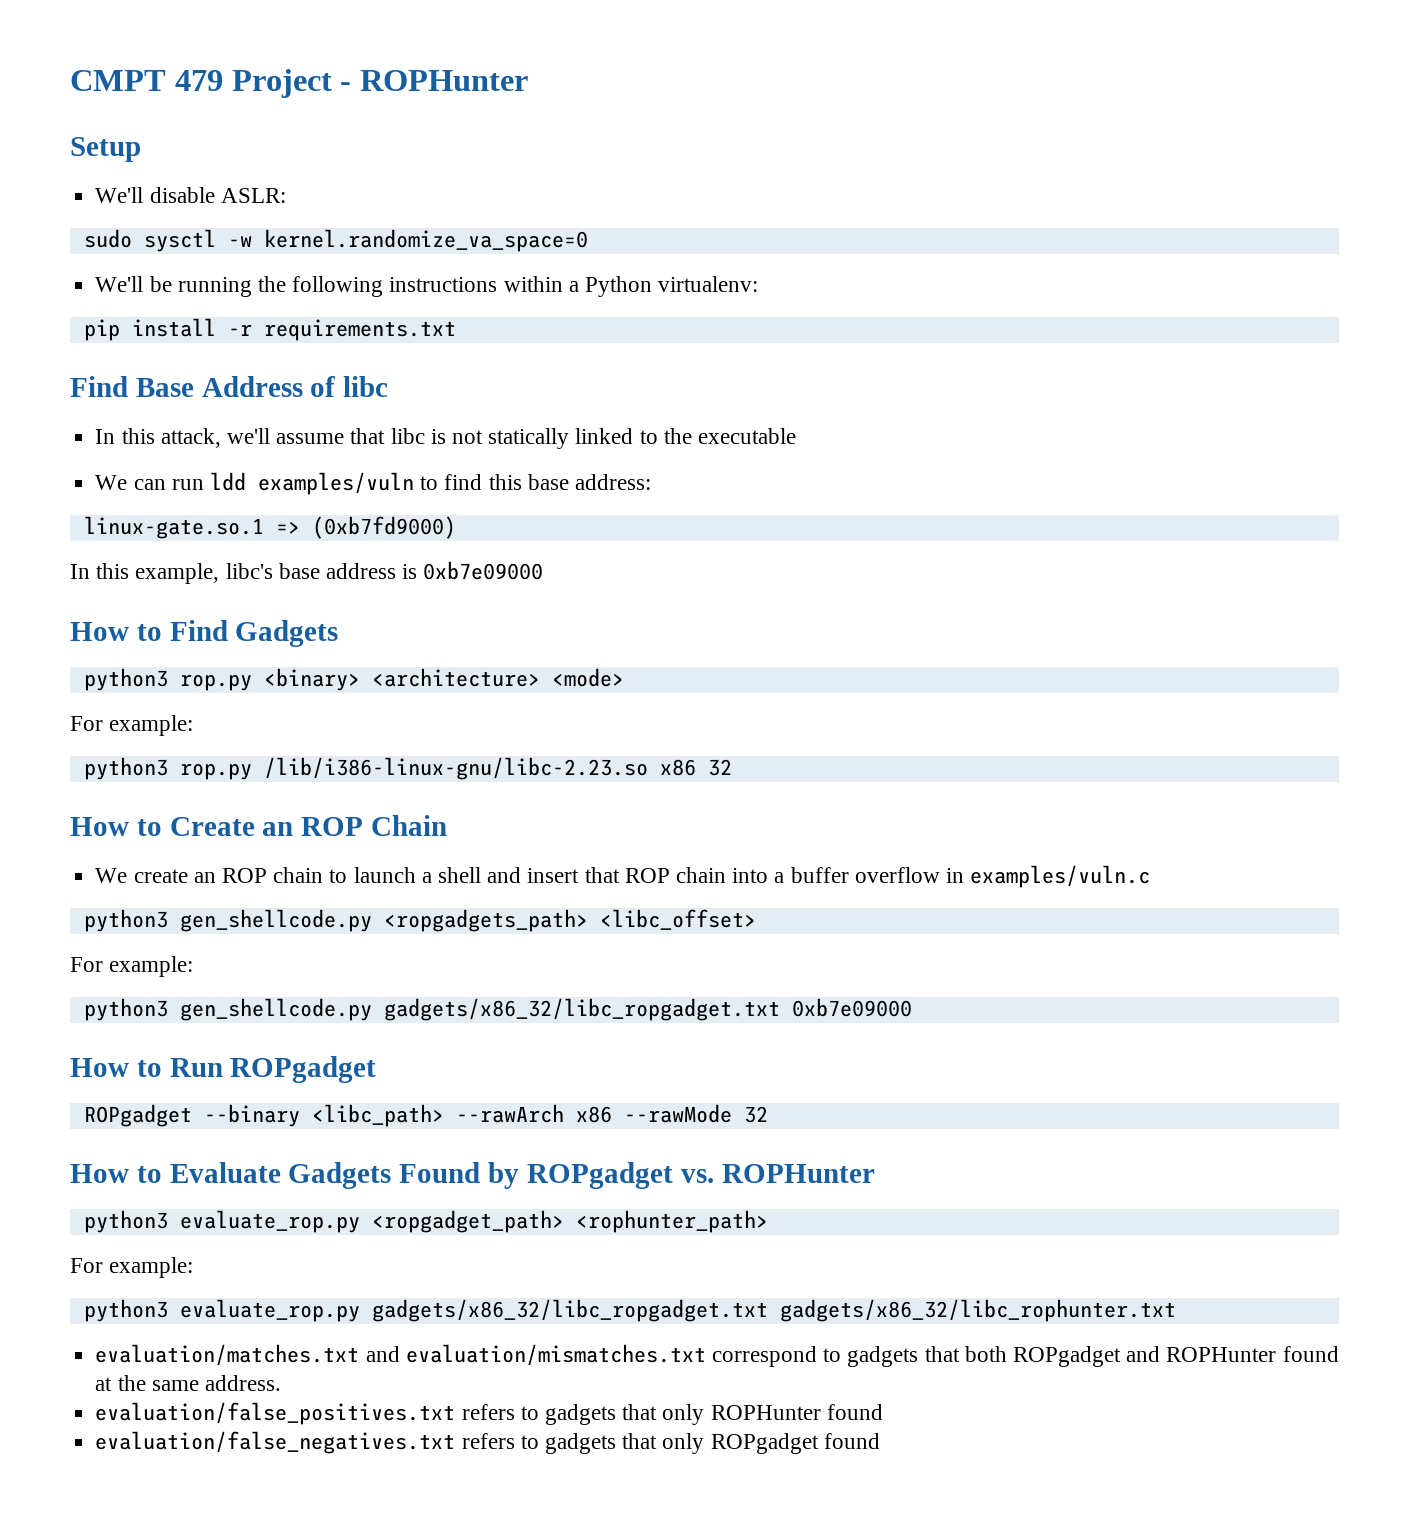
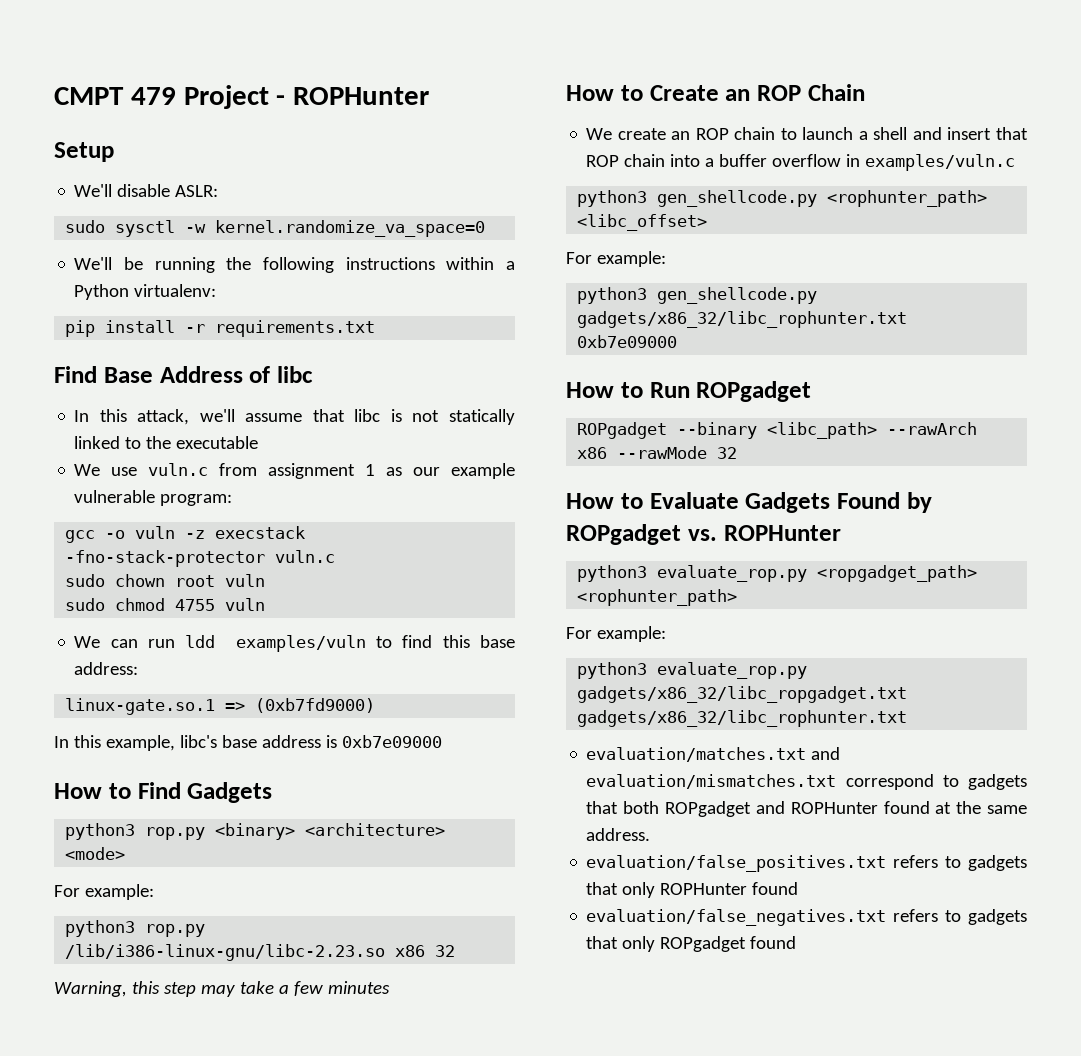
+ We use vuln.c from assignment 1 as our example vulnerable program:
+ gcc -o vuln -z execstack -fno-stack-protector vuln.c
+ sudo chown root vuln
+ sudo chmod 4755 vuln
+ Warning, this step may take a few minutes
- python3 gen_shellcode.py <ropgadgets_path> <libc_offset>
+ python3 gen_shellcode.py <rophunter_path> <libc_offset>
- python3 gen_shellcode.py gadgets/x86_32/libc_ropgadget.txt 0xb7e09000
+ python3 gen_shellcode.py gadgets/x86_32/libc_rophunter.txt 0xb7e09000

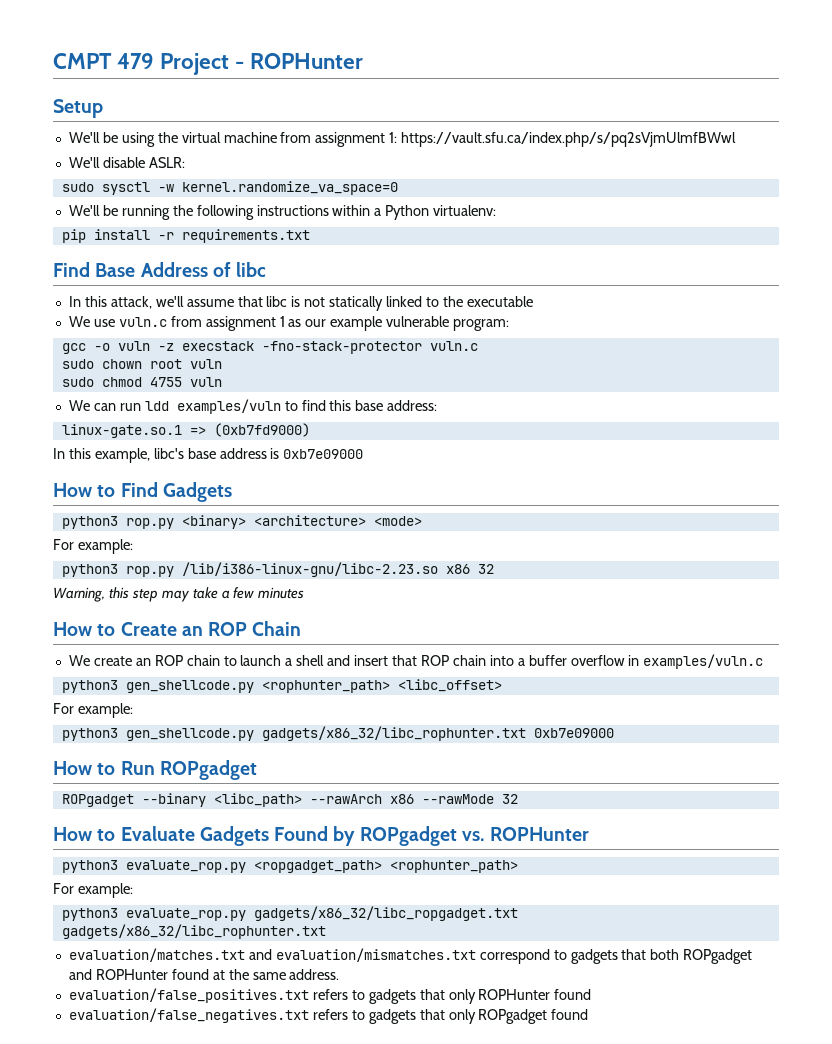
+ We'll be using the virtual machine from assignment 1: https://vault.sfu.ca/index.php/s/pq2sVjmUlmfBWwl

